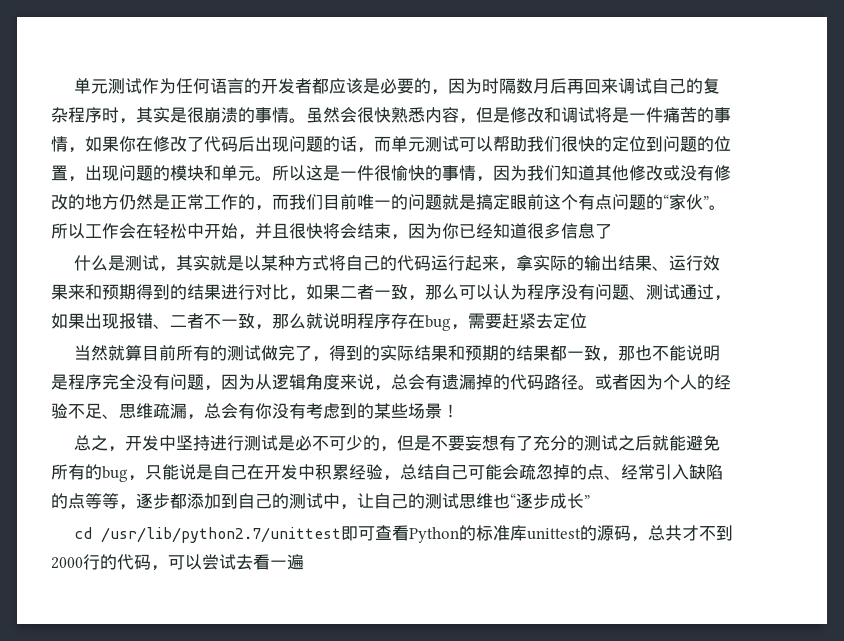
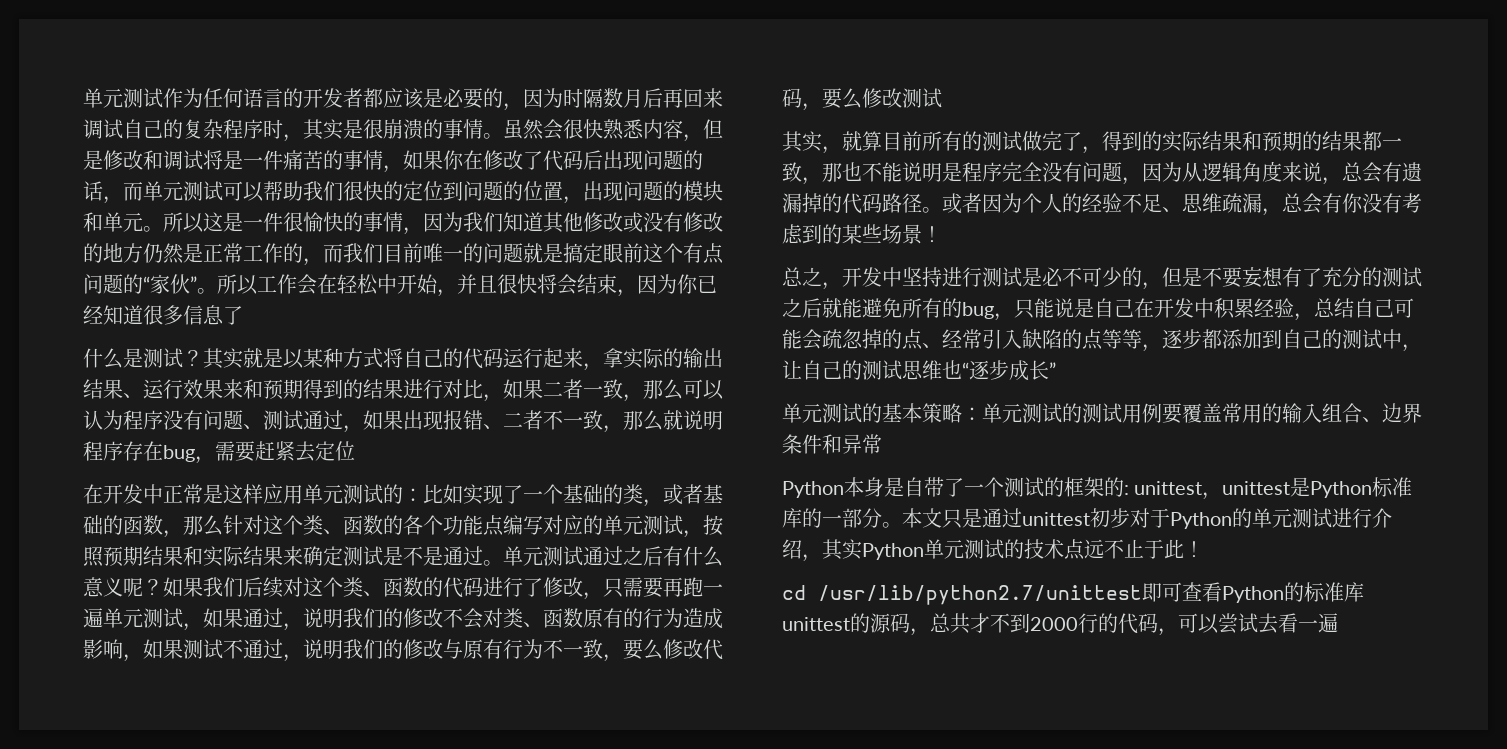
- 什么是测试，其实就是以某种方式将自己的代码运行起来，拿实际的输出结果、运行效果来和预期得到的结果进行对比，如果二者一致，那么可以认为程序没有问题、测试通过，如果出现报错、二者不一致，那么就说明程序存在bug，需要赶紧去定位
+ 什么是测试？其实就是以某种方式将自己的代码运行起来，拿实际的输出结果、运行效果来和预期得到的结果进行对比，如果二者一致，那么可以认为程序没有问题、测试通过，如果出现报错、二者不一致，那么就说明程序存在bug，需要赶紧去定位
- 当然就算目前所有的测试做完了，得到的实际结果和预期的结果都一致，那也不能说明是程序完全没有问题，因为从逻辑角度来说，总会有遗漏掉的代码路径。
+ 在开发中正常是这样应用单元测试的：比如实现了一个基础的类，或者基础的函数，那么针对这个类、函数的各个功能点编写对应的单元测试，按照预期结果和实际结果来确定测试是不是通过。单元测试通过之后有什么意义呢？如果我们后续对这个类、函数的代码进行了修改，只需要再跑一遍单元测试，如果通过，说明我们的修改不会对类、函数原有的行为造成影响，如果测试不通过，说明我们的修改与原有行为不一致，要么修改代码，要么修改测试
+ 其实，就算目前所有的测试做完了，得到的实际结果和预期的结果都一致，那也不能说明是程序完全没有问题，因为从逻辑角度来说，总会有遗漏掉的代码路径。
+ 单元测试的基本策略：单元测试的测试用例要覆盖常用的输入组合、边界条件和异常
+ Python本身是自带了一个测试的框架的: unittest，unittest是Python标准库的一部分。本文只是通过unittest初步对于Python的单元测试进行介绍，其实Python单元测试的技术点远不止于此！

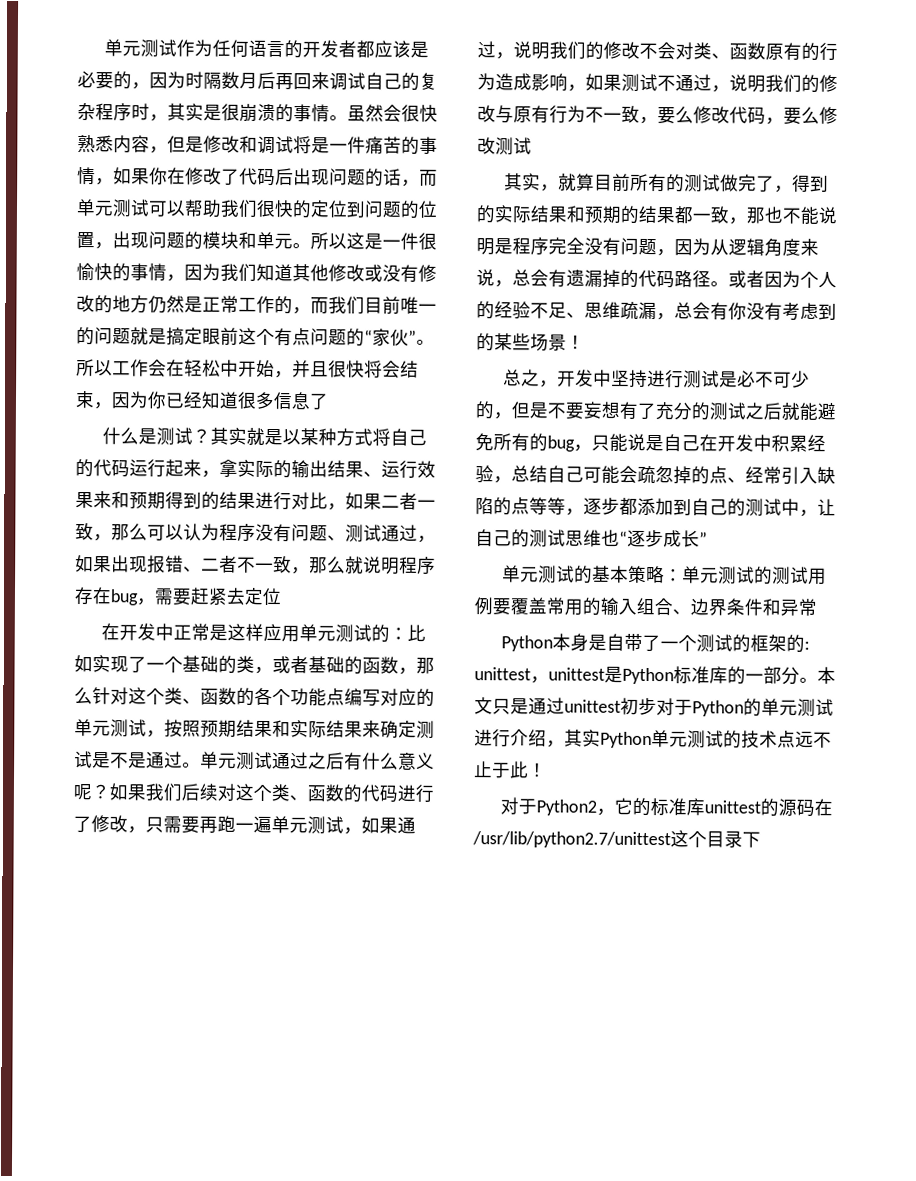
- cd /usr/lib/python2.7/unittest即可查看Python的标准库unittest的源码，总共才不到2000行的代码，可以尝试去看一遍
+ 对于Python2，它的标准库unittest的源码在/usr/lib/python2.7/unittest这个目录下

